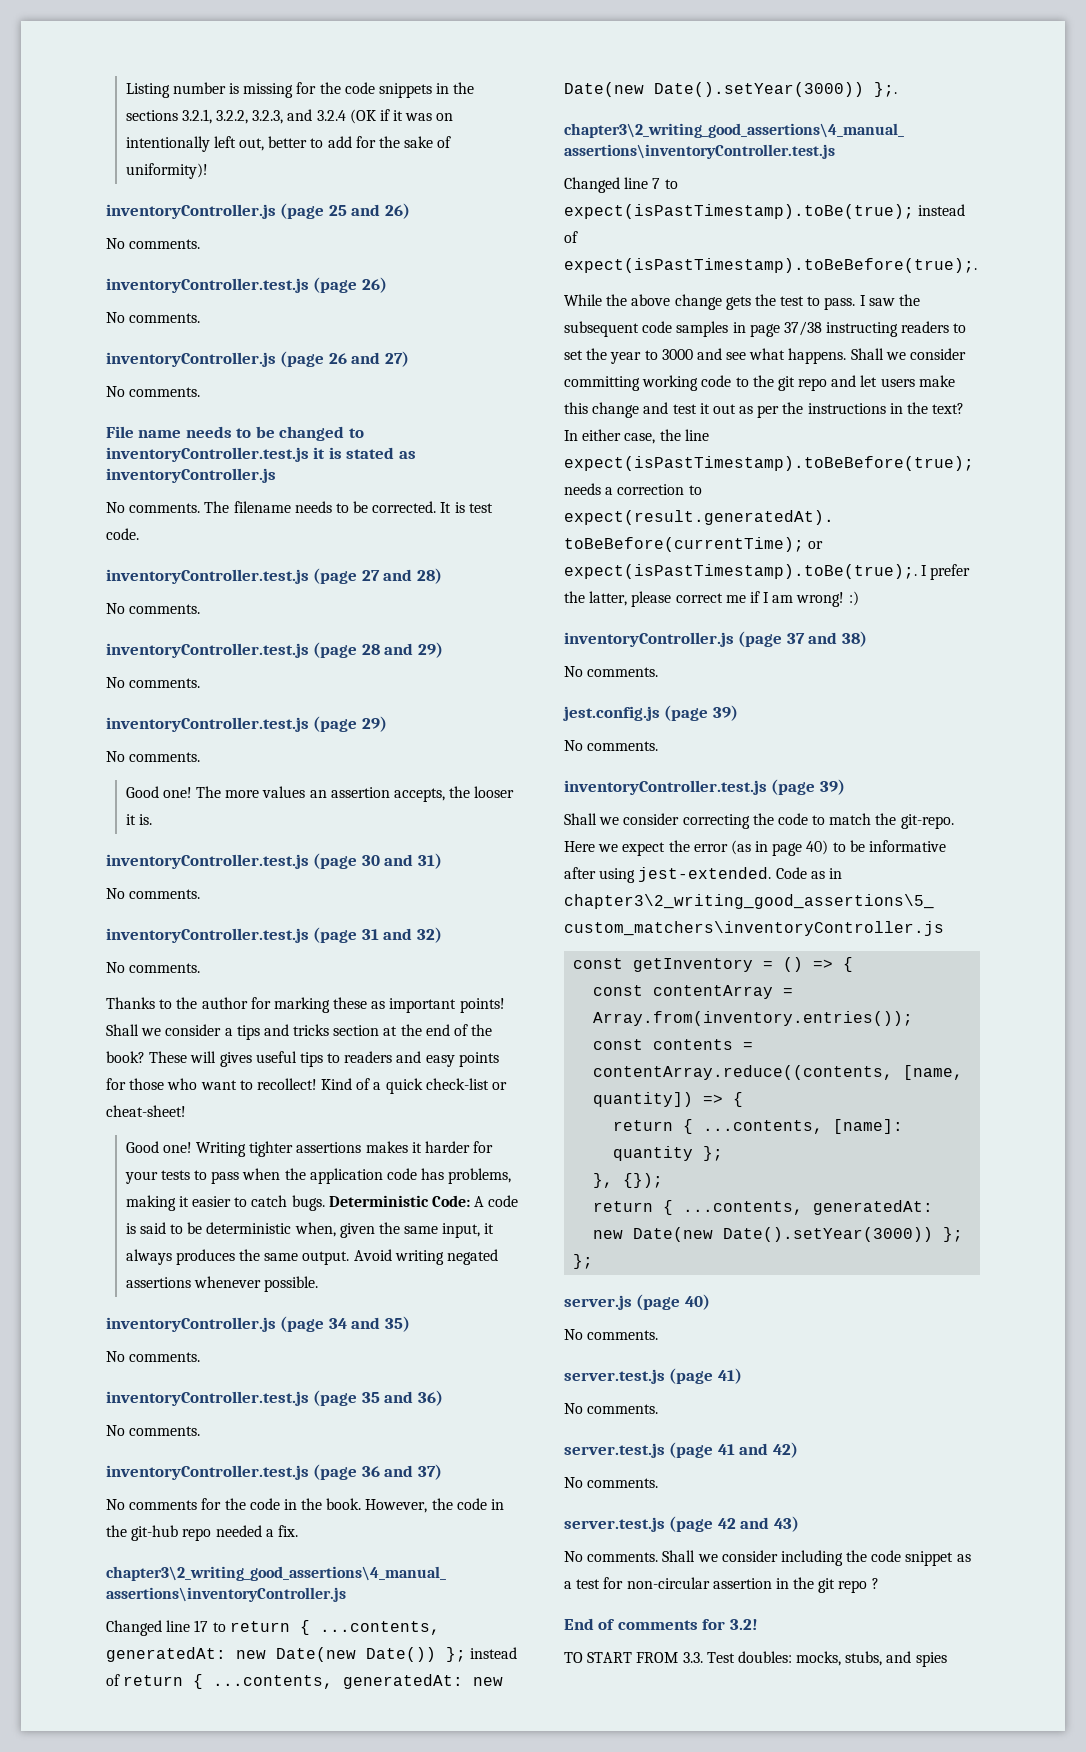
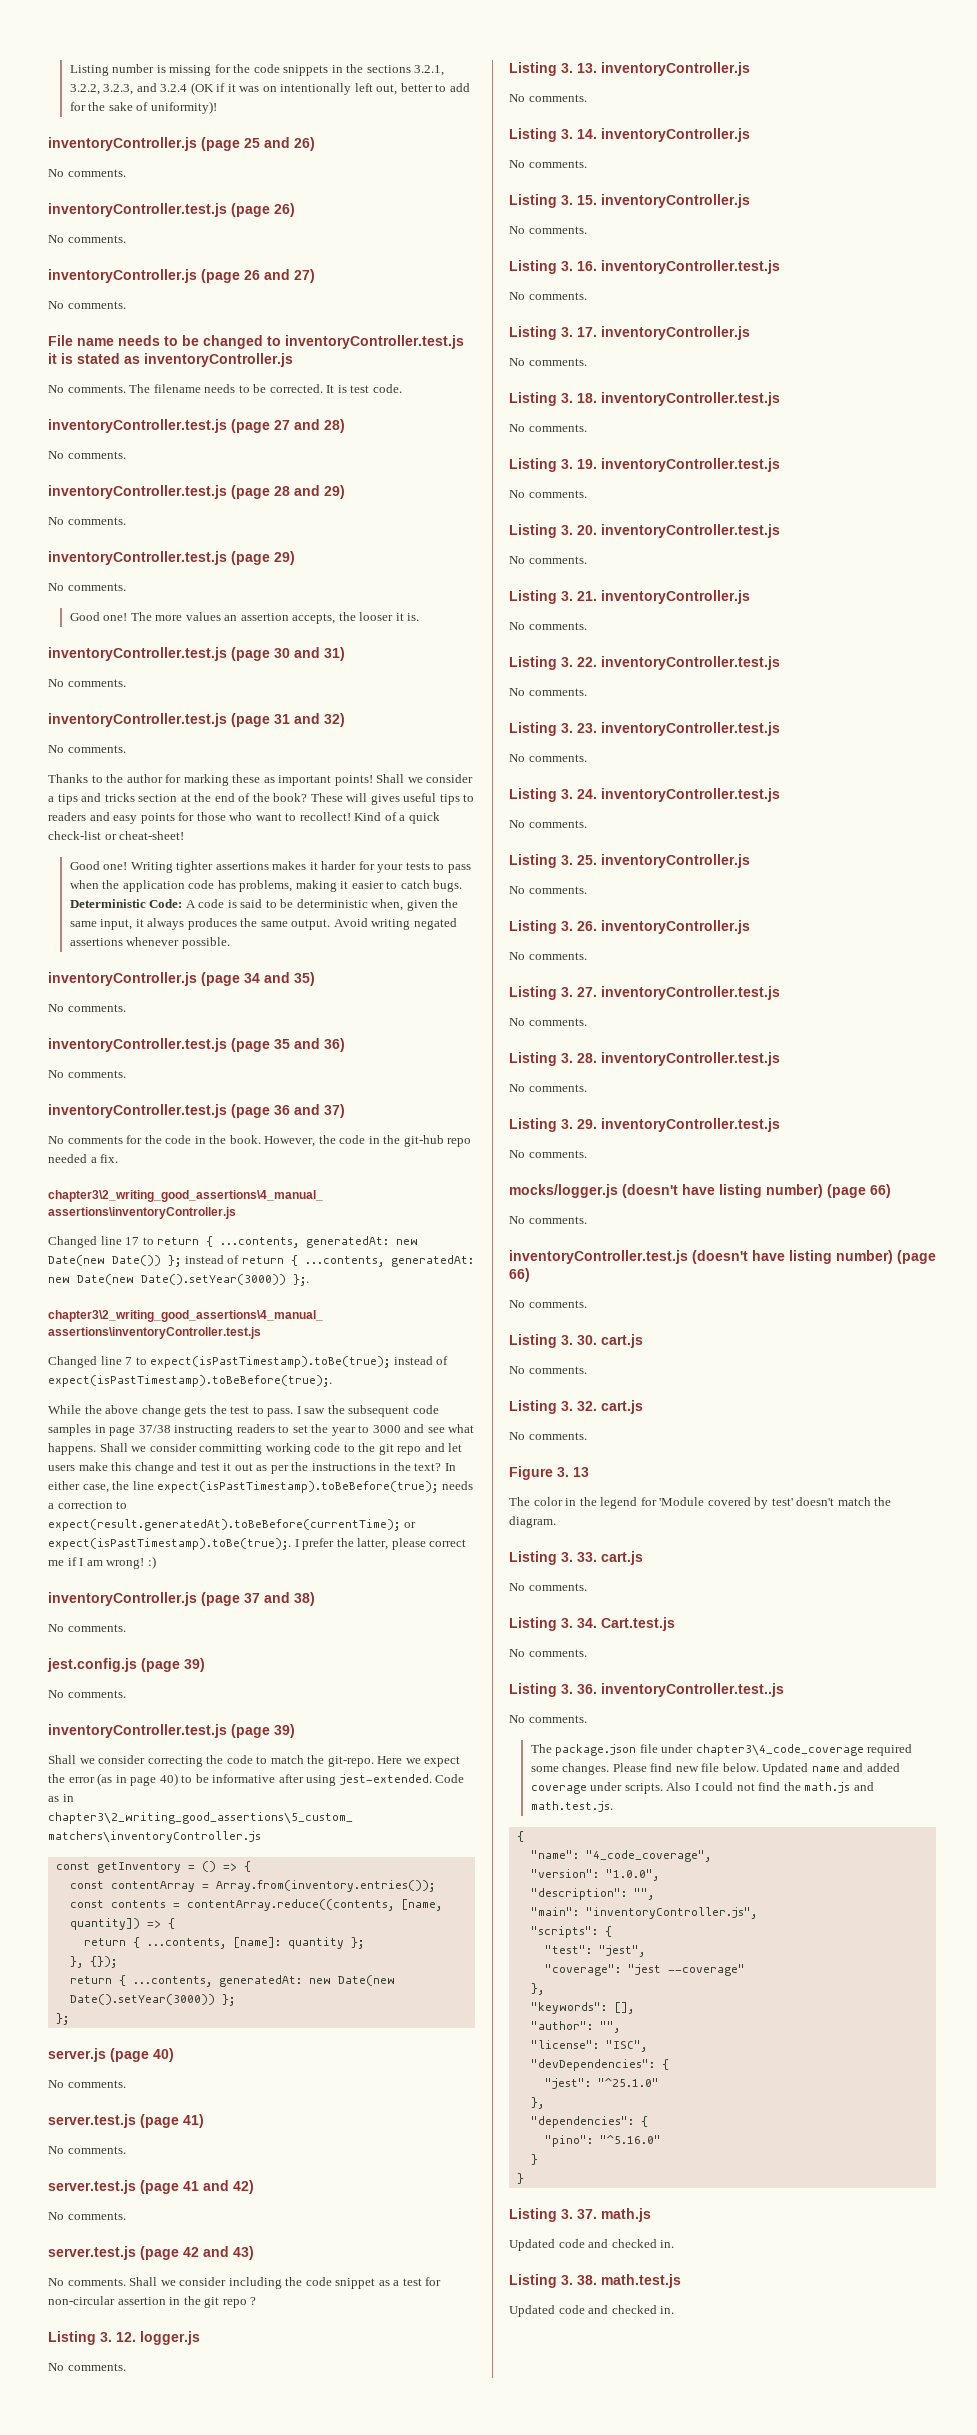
- End of comments for 3.2!
- TO START FROM 3.3. Test doubles: mocks, stubs, and spies
+ Listing 3. 12. logger.js
+ No comments.
+ Listing 3. 13. inventoryController.js
+ No comments.
+ Listing 3. 14. inventoryController.js
+ No comments.
+ Listing 3. 15. inventoryController.js
+ No comments.
+ Listing 3. 16. inventoryController.test.js
+ No comments.
+ Listing 3. 17. inventoryController.js
+ No comments.
+ Listing 3. 18. inventoryController.test.js
+ No comments.
+ Listing 3. 19. inventoryController.test.js
+ No comments.
+ Listing 3. 20. inventoryController.test.js
+ No comments.
+ Listing 3. 21. inventoryController.js
+ No comments.
+ Listing 3. 22. inventoryController.test.js
+ No comments.
+ Listing 3. 23. inventoryController.test.js
+ No comments.
+ Listing 3. 24. inventoryController.test.js
+ No comments.
+ Listing 3. 25. inventoryController.js
+ No comments.
+ Listing 3. 26. inventoryController.js
+ No comments.
+ Listing 3. 27. inventoryController.test.js
+ No comments.
+ Listing 3. 28. inventoryController.test.js
+ No comments.
+ Listing 3. 29. inventoryController.test.js
+ No comments.
+ mocks/logger.js (doesn't have listing number) (page 66)
+ No comments.
+ inventoryController.test.js (doesn't have listing number) (page 66)
+ No comments.
+ Listing 3. 30. cart.js
+ No comments.
+ Listing 3. 32. cart.js
+ No comments.
+ Figure 3. 13
+ The color in the legend for 'Module covered by test' doesn't match the diagram.
+ Listing 3. 33. cart.js
+ No comments.
+ Listing 3. 34. Cart.test.js
+ No comments.
+ Listing 3. 36. inventoryController.test..js
+ No comments.
+ The package.json file under chapter3\4_code_coverage required some changes. Please find new file below. Updated name and added coverage under scripts. Also I could not find the math.js and math.test.js.
+ {
+ "name": "4_code_coverage",
+ "version": "1.0.0",
+ "description": "",
+ "main": "inventoryController.js",
+ "scripts": {
+ "test": "jest",
+ "coverage": "jest --coverage"
+ },
+ "keywords": [],
+ "author": "",
+ "license": "ISC",
+ "devDependencies": {
+ "jest": "^25.1.0"
+ },
+ "dependencies": {
+ "pino": "^5.16.0"
+ }
+ }
+ Listing 3. 37. math.js
+ Updated code and checked in.
+ Listing 3. 38. math.test.js
+ Updated code and checked in.

